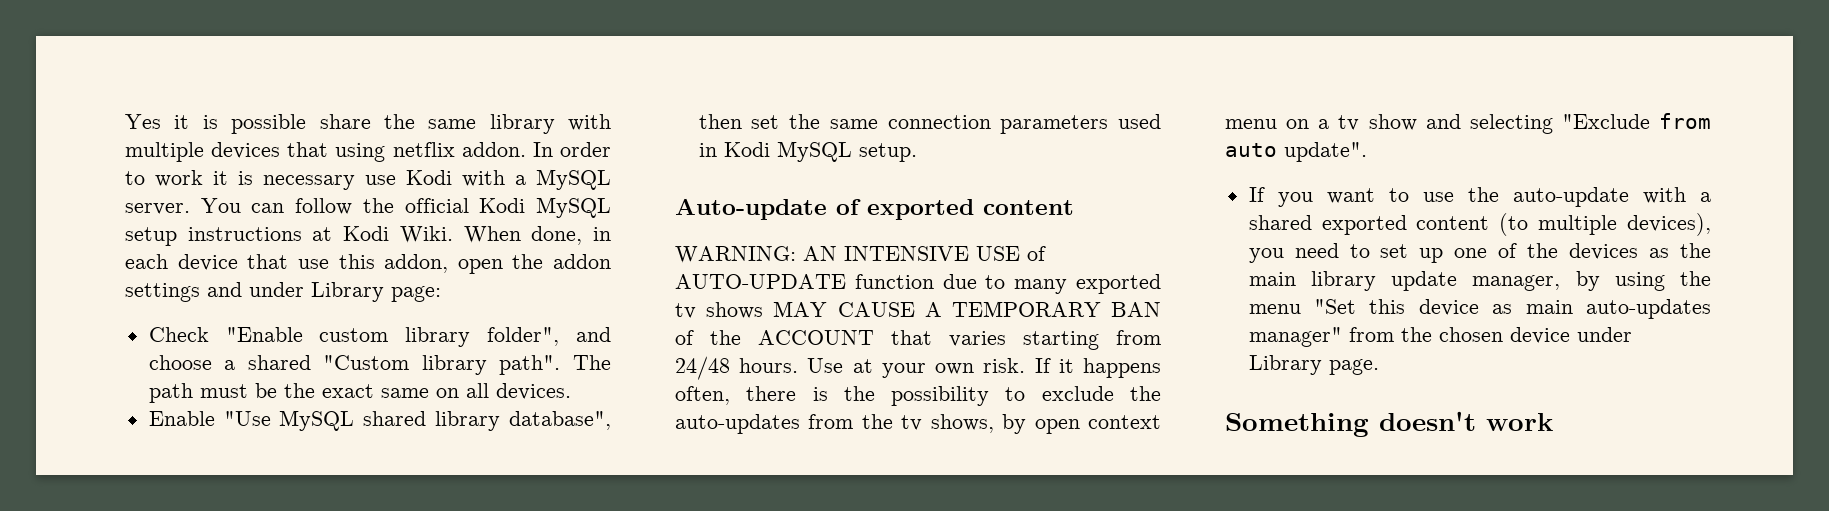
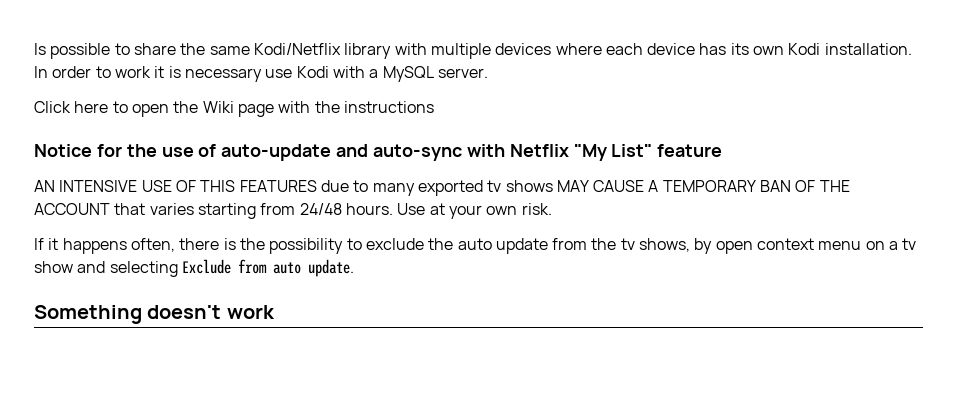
- Yes it is possible share the same library with multiple devices that using netflix addon.
+ Is possible to share the same Kodi/Netflix library with multiple devices where each device has its own Kodi installation.
- In order to work it is necessary use Kodi with a MySQL server. You can follow the official Kodi MySQL setup instructions at Kodi Wiki. When done, in each device that use this addon, open the addon settings and under Library page:
- Check "Enable custom library folder", and choose a shared "Custom library path". The path must be the exact same on all devices.
- Enable "Use MySQL shared library database", then set the same connection parameters used in Kodi MySQL setup.
- Auto-update of exported content
- WARNING: AN INTENSIVE USE of AUTO-UPDATE function due to many exported tv shows MAY CAUSE A TEMPORARY BAN of the ACCOUNT that varies starting from 24/48 hours.
+ In order to work it is necessary use Kodi with a MySQL server.
+ Click here to open the Wiki page with the instructions
+ Notice for the use of auto-update and auto-sync with Netflix "My List" feature
+ AN INTENSIVE USE OF THIS FEATURES due to many exported tv shows MAY CAUSE A TEMPORARY BAN OF THE ACCOUNT that varies starting from 24/48 hours.
- Use at your own risk. If it happens often, there is the possibility to exclude the auto-updates from the tv shows, by open context menu on a tv show and selecting "Exclude from auto update".
- If you want to use the auto-update with a shared exported content (to multiple devices), you need to set up one of the devices as the main library update manager, by using the menu "Set this device as main auto-updates manager" from the chosen device under Library page.
+ Use at your own risk.
+ If it happens often, there is the possibility to exclude the auto update from the tv shows, by open context menu on a tv show and selecting Exclude from auto update.

